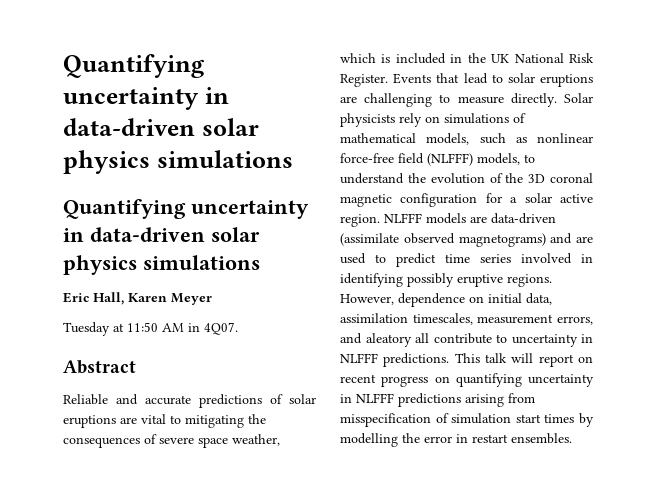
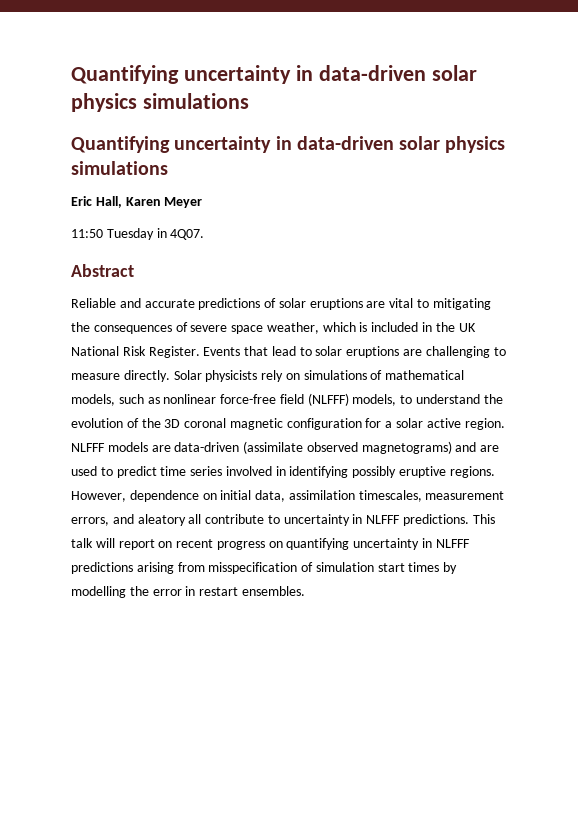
- Tuesday at 11:50 AM in 4Q07.
+ 11:50 Tuesday in 4Q07.

